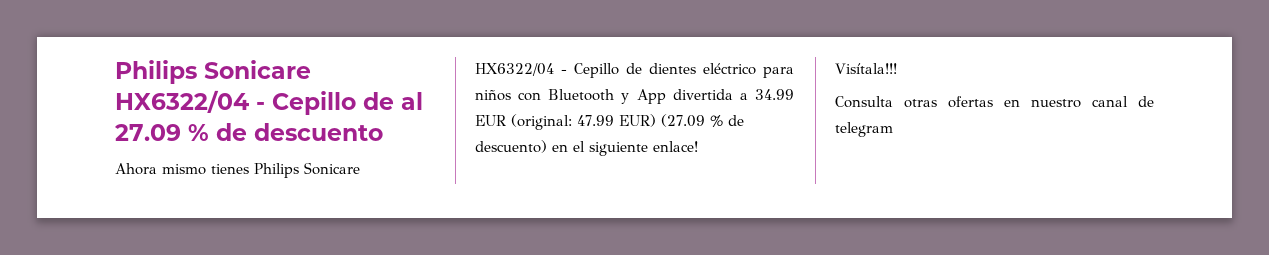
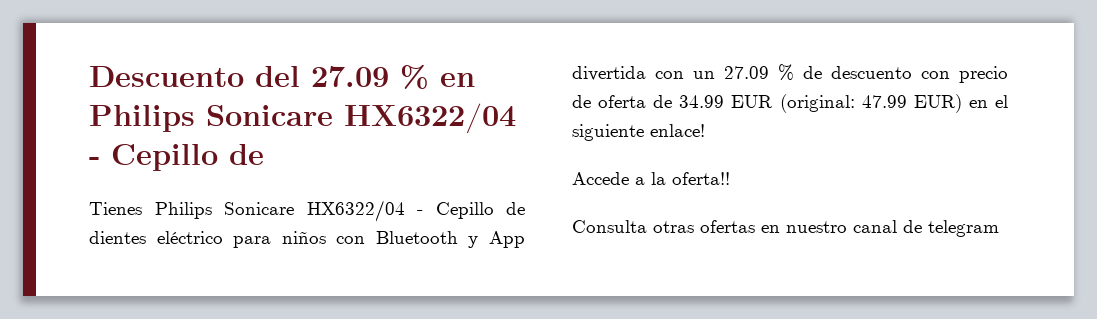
- Philips Sonicare HX6322/04 - Cepillo de al 27.09 % de descuento
- Ahora mismo tienes Philips Sonicare HX6322/04 - Cepillo de dientes eléctrico para niños con Bluetooth y App divertida a 34.99 EUR (original: 47.99 EUR) (27.09 % de descuento) en el siguiente enlace!
+ Descuento del 27.09 % en Philips Sonicare HX6322/04 - Cepillo de
+ Tienes Philips Sonicare HX6322/04 - Cepillo de dientes eléctrico para niños con Bluetooth y App divertida con un 27.09 % de descuento con precio de oferta de 34.99 EUR (original: 47.99 EUR) en el siguiente enlace!
- Visítala!!!
+ Accede a la oferta!!

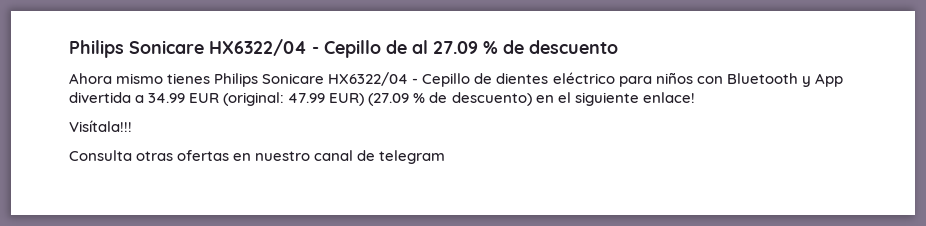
- Descuento del 27.09 % en Philips Sonicare HX6322/04 - Cepillo de
- Tienes Philips Sonicare HX6322/04 - Cepillo de dientes eléctrico para niños con Bluetooth y App divertida con un 27.09 % de descuento con precio de oferta de 34.99 EUR (original: 47.99 EUR) en el siguiente enlace!
+ Philips Sonicare HX6322/04 - Cepillo de al 27.09 % de descuento
+ Ahora mismo tienes Philips Sonicare HX6322/04 - Cepillo de dientes eléctrico para niños con Bluetooth y App divertida a 34.99 EUR (original: 47.99 EUR) (27.09 % de descuento) en el siguiente enlace!
- Accede a la oferta!!
+ Visítala!!!

